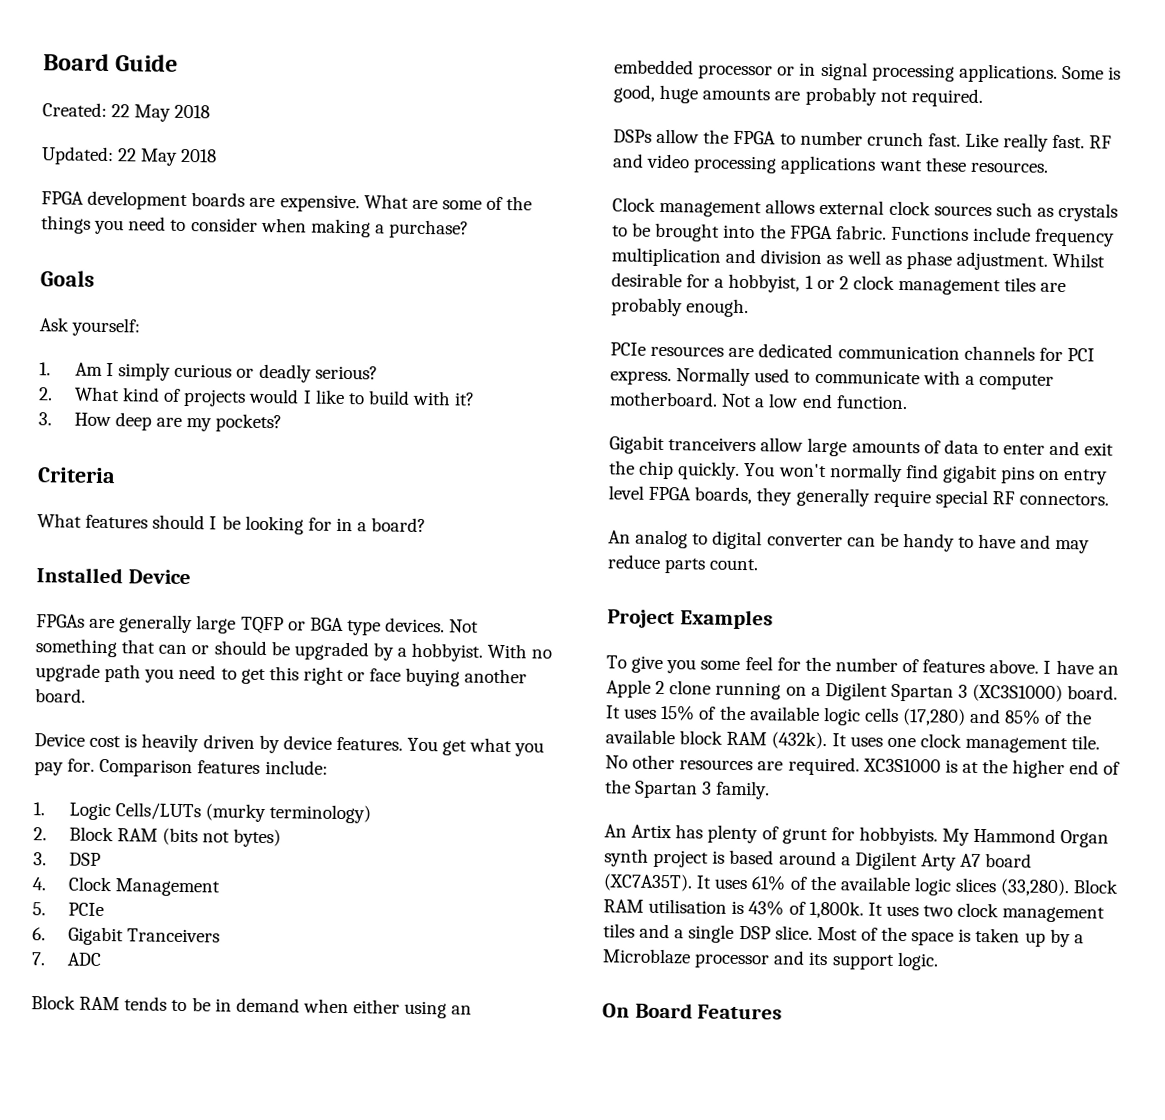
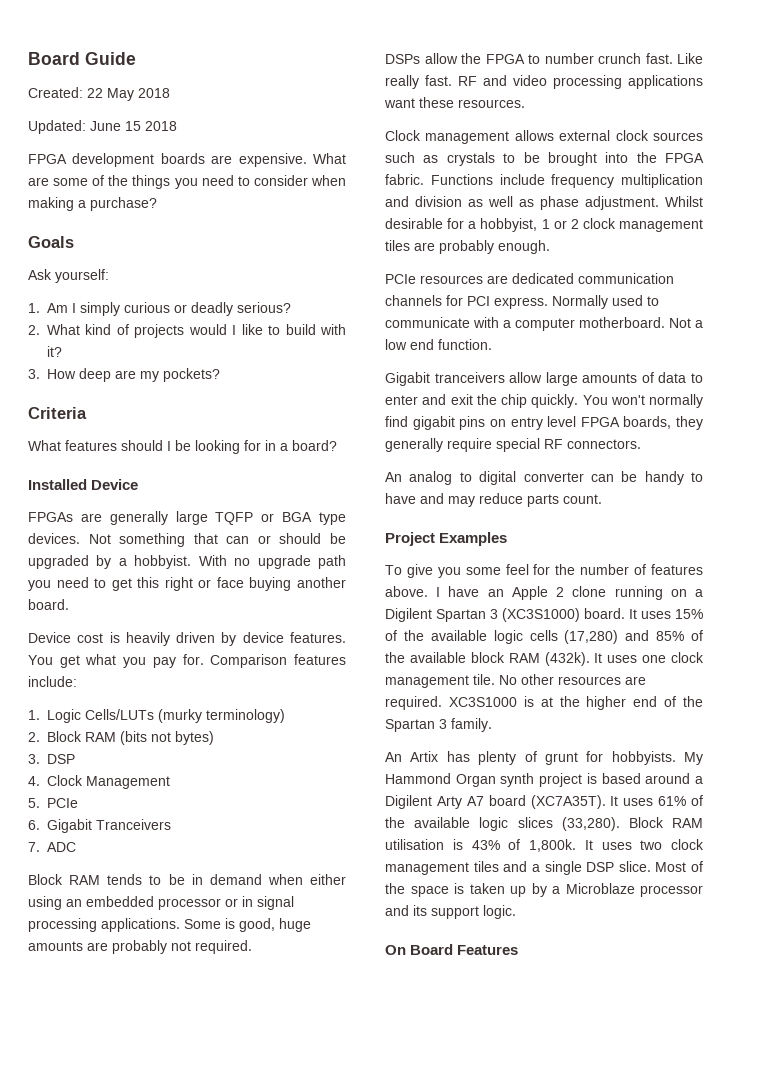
- Updated: 22 May 2018
+ Updated: June 15 2018

